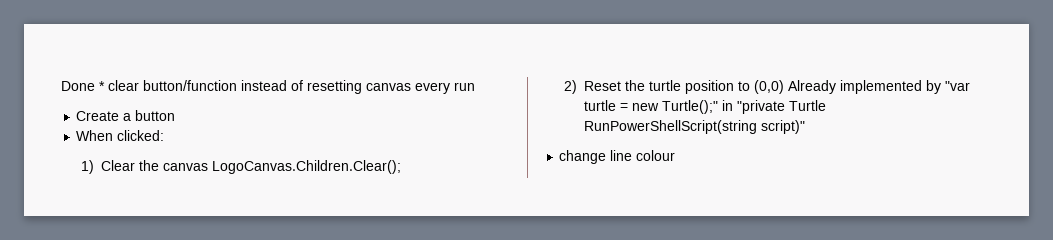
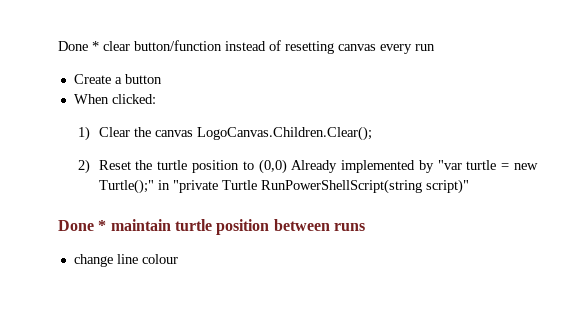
+ Done * maintain turtle position between runs

